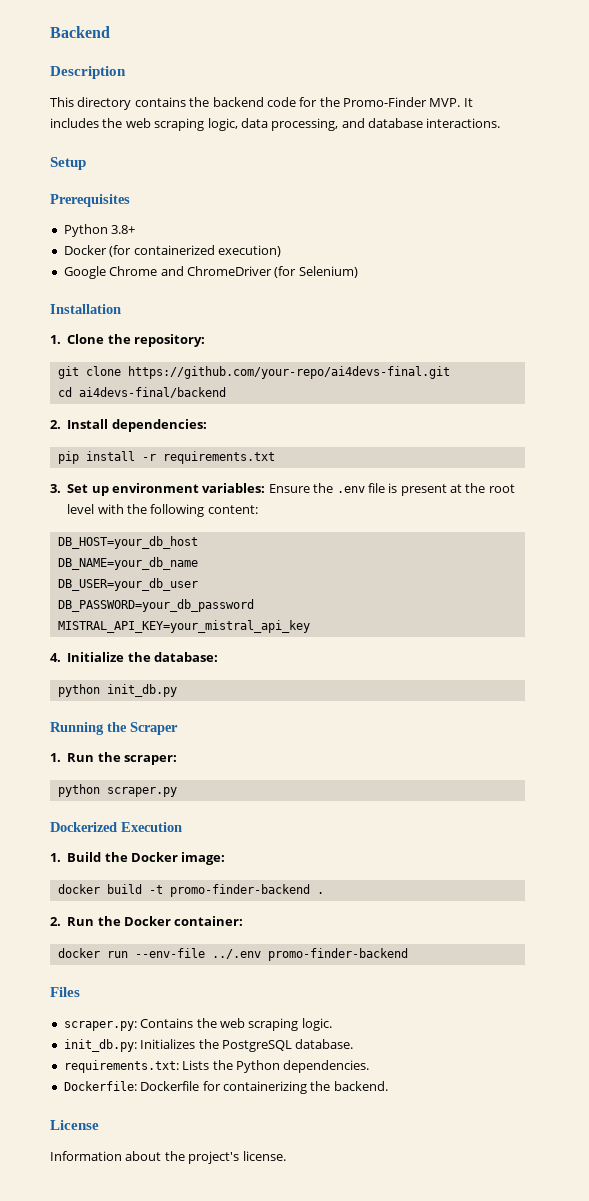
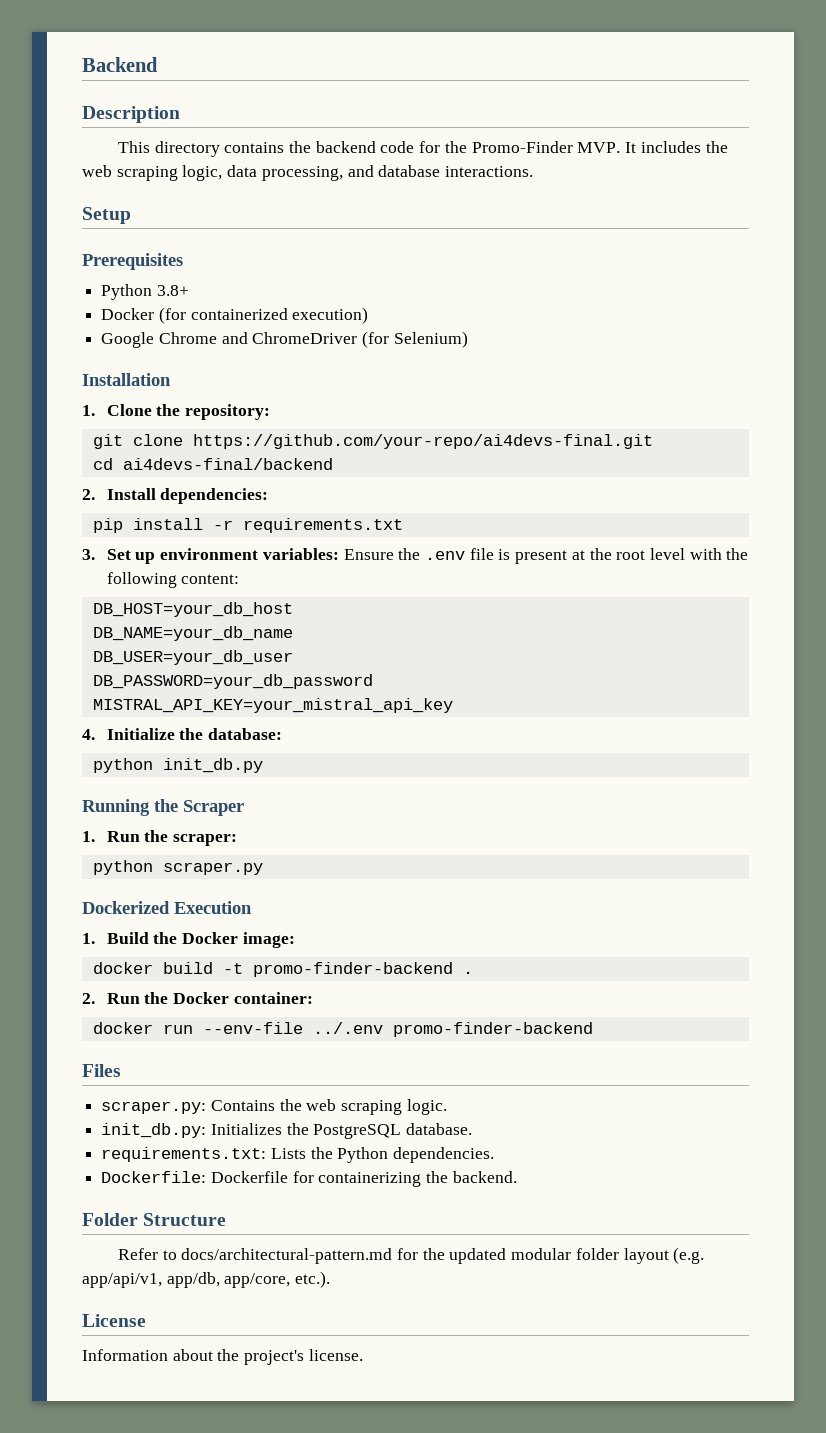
+ Folder Structure
+ Refer to docs/architectural-pattern.md for the updated modular folder layout (e.g. app/api/v1, app/db, app/core, etc.).

